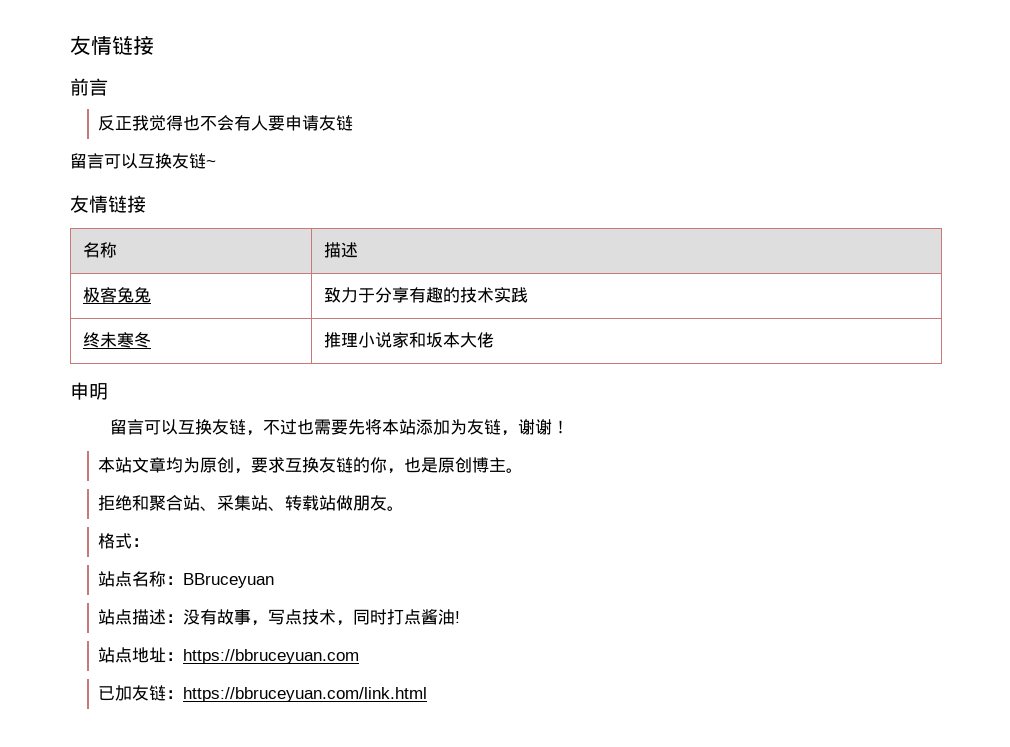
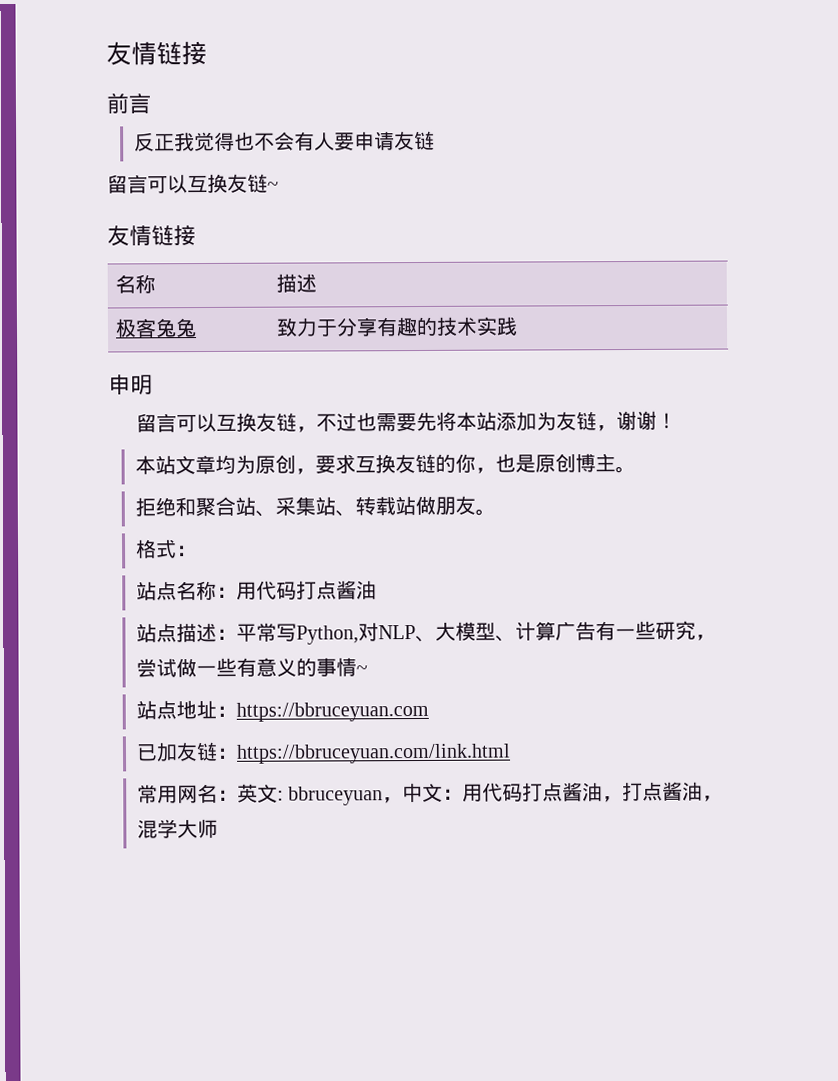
- 终未寒冬 | 推理小说家和坂本大佬
- 站点名称：BBruceyuan
+ 站点名称：用代码打点酱油
- 站点描述：没有故事，写点技术，同时打点酱油!
+ 站点描述：平常写Python,对NLP、大模型、计算广告有一些研究，尝试做一些有意义的事情~
+ 常用网名：英文: bbruceyuan，中文：用代码打点酱油，打点酱油，混学大师

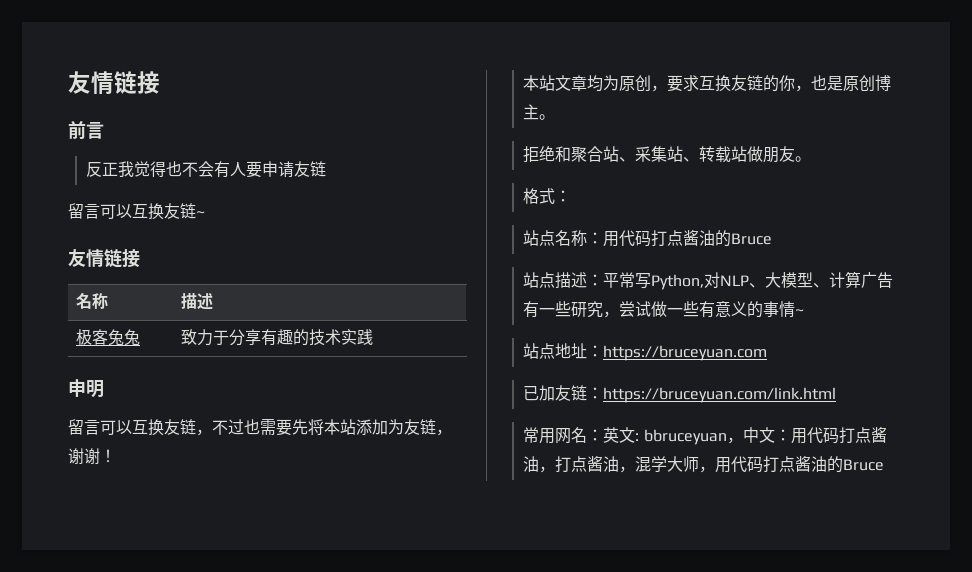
- 站点名称：用代码打点酱油
+ 站点名称：用代码打点酱油的Bruce
- 站点地址：https://bbruceyuan.com
+ 站点地址：https://bruceyuan.com
- 已加友链：https://bbruceyuan.com/link.html
+ 已加友链：https://bruceyuan.com/link.html
- 常用网名：英文: bbruceyuan，中文：用代码打点酱油，打点酱油，混学大师
+ 常用网名：英文: bbruceyuan，中文：用代码打点酱油，打点酱油，混学大师，用代码打点酱油的Bruce

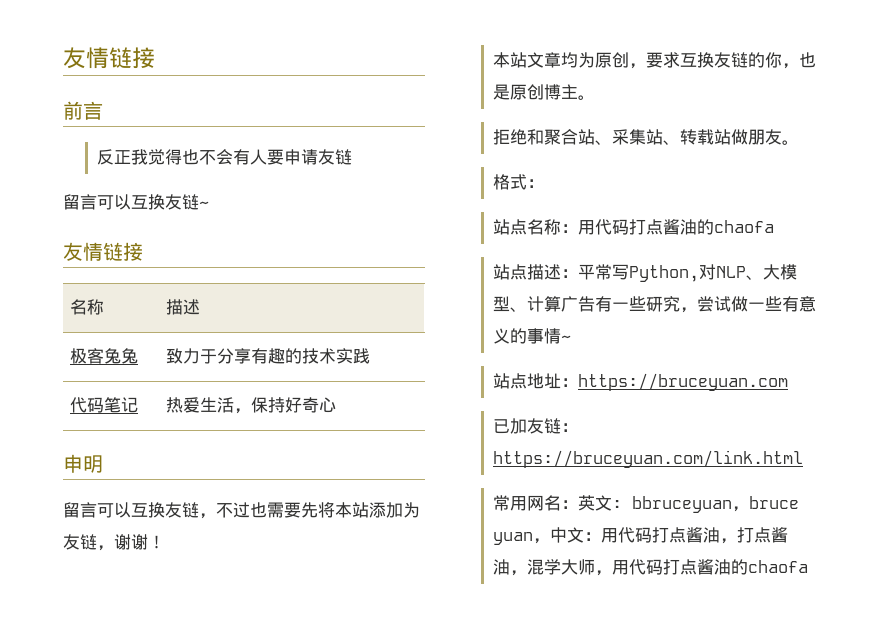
+ 代码笔记 | 热爱生活，保持好奇心
- 站点名称：用代码打点酱油的Bruce
+ 站点名称：用代码打点酱油的chaofa
- 常用网名：英文: bbruceyuan，中文：用代码打点酱油，打点酱油，混学大师，用代码打点酱油的Bruce
+ 常用网名：英文: bbruceyuan，bruce yuan，中文：用代码打点酱油，打点酱油，混学大师，用代码打点酱油的chaofa

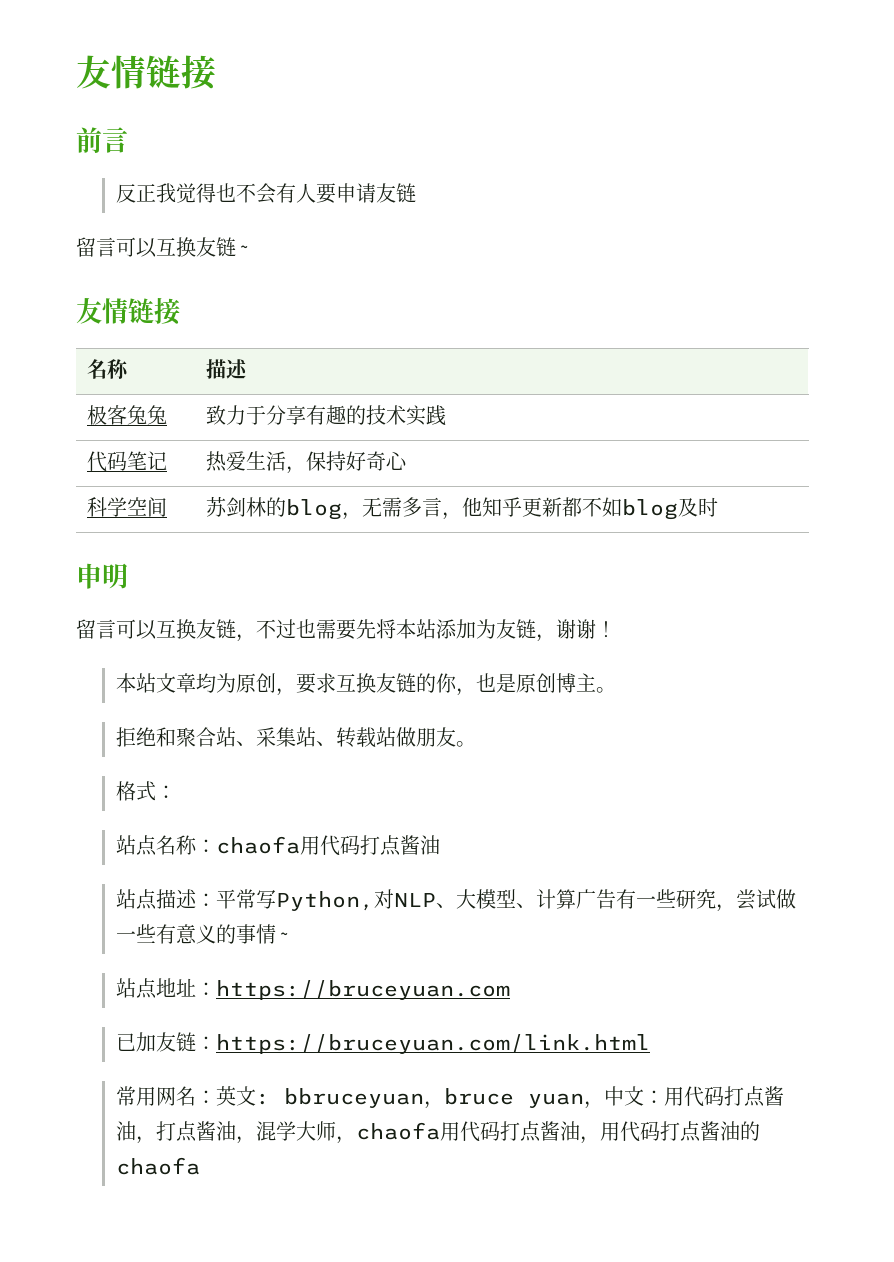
+ 科学空间 | 苏剑林的blog，无需多言，他知乎更新都不如blog及时
- 站点名称：用代码打点酱油的chaofa
+ 站点名称：chaofa用代码打点酱油
- 常用网名：英文: bbruceyuan，bruce yuan，中文：用代码打点酱油，打点酱油，混学大师，用代码打点酱油的chaofa
+ 常用网名：英文: bbruceyuan，bruce yuan，中文：用代码打点酱油，打点酱油，混学大师，chaofa用代码打点酱油，用代码打点酱油的chaofa

